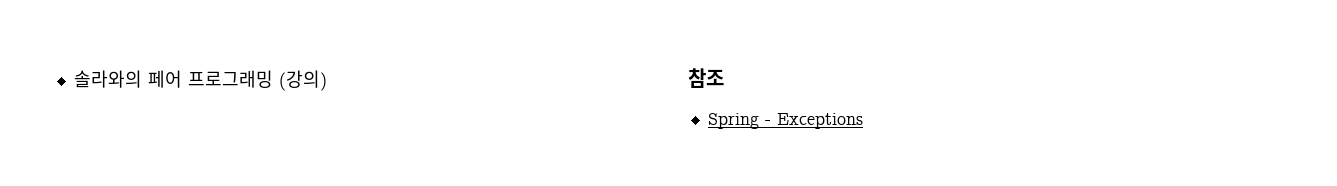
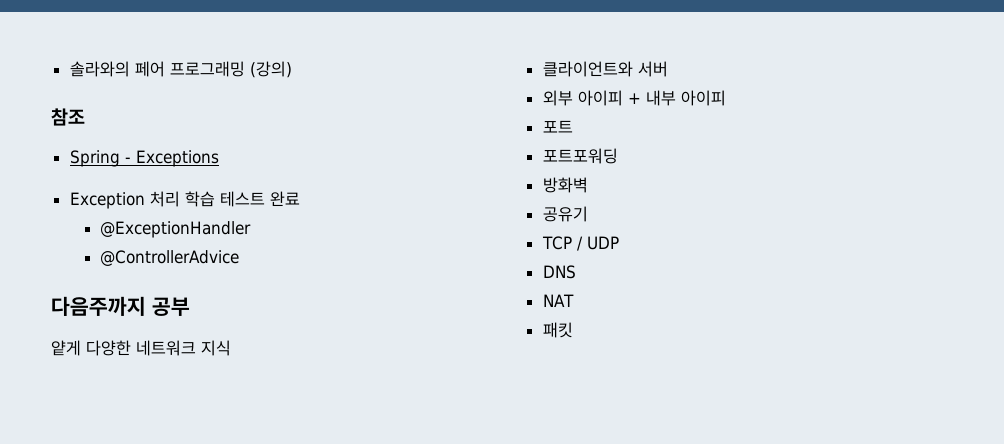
+ Exception 처리 학습 테스트 완료
+ @ExceptionHandler
+ @ControllerAdvice
+ 다음주까지 공부
+ 얕게 다양한 네트워크 지식
+ 클라이언트와 서버
+ 외부 아이피 + 내부 아이피
+ 포트
+ 포트포워딩
+ 방화벽
+ 공유기
+ TCP / UDP
+ DNS
+ NAT
+ 패킷

